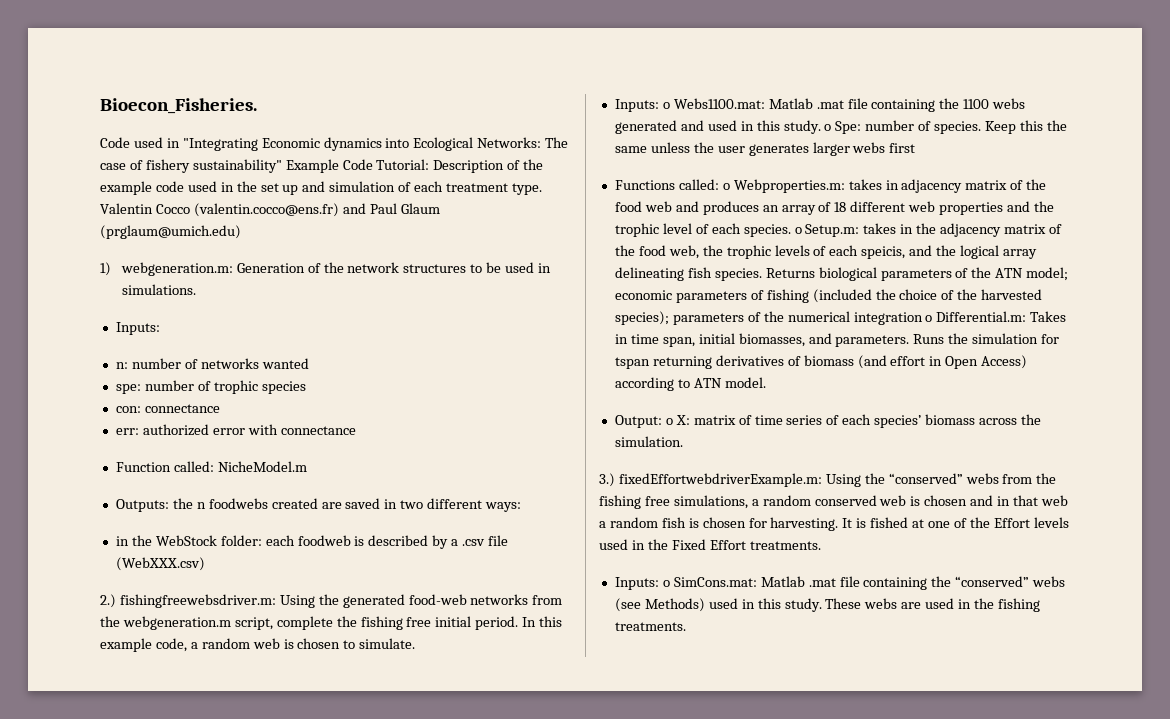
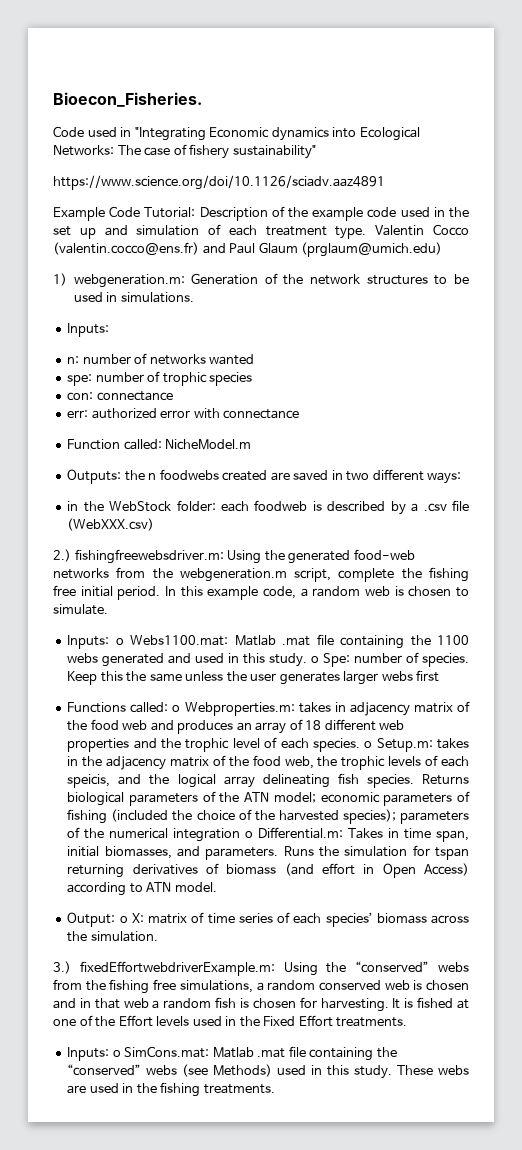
- Code used in "Integrating Economic dynamics into Ecological Networks: The case of fishery sustainability" Example Code Tutorial: Description of the example code used in the set up and simulation of each treatment type.
+ Code used in "Integrating Economic dynamics into Ecological Networks: The case of fishery sustainability"
+ https://www.science.org/doi/10.1126/sciadv.aaz4891
+ Example Code Tutorial: Description of the example code used in the set up and simulation of each treatment type.

